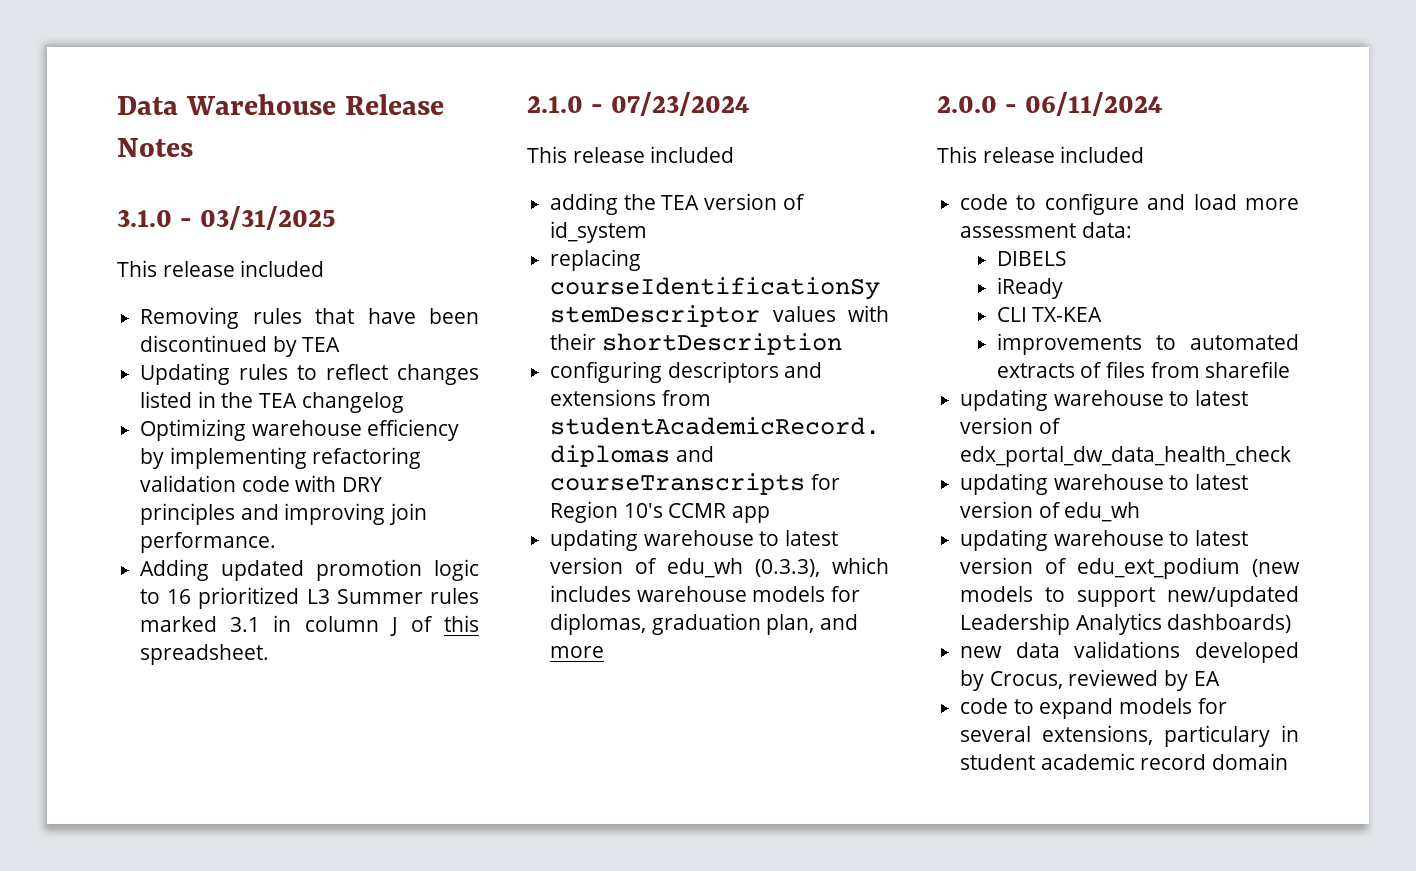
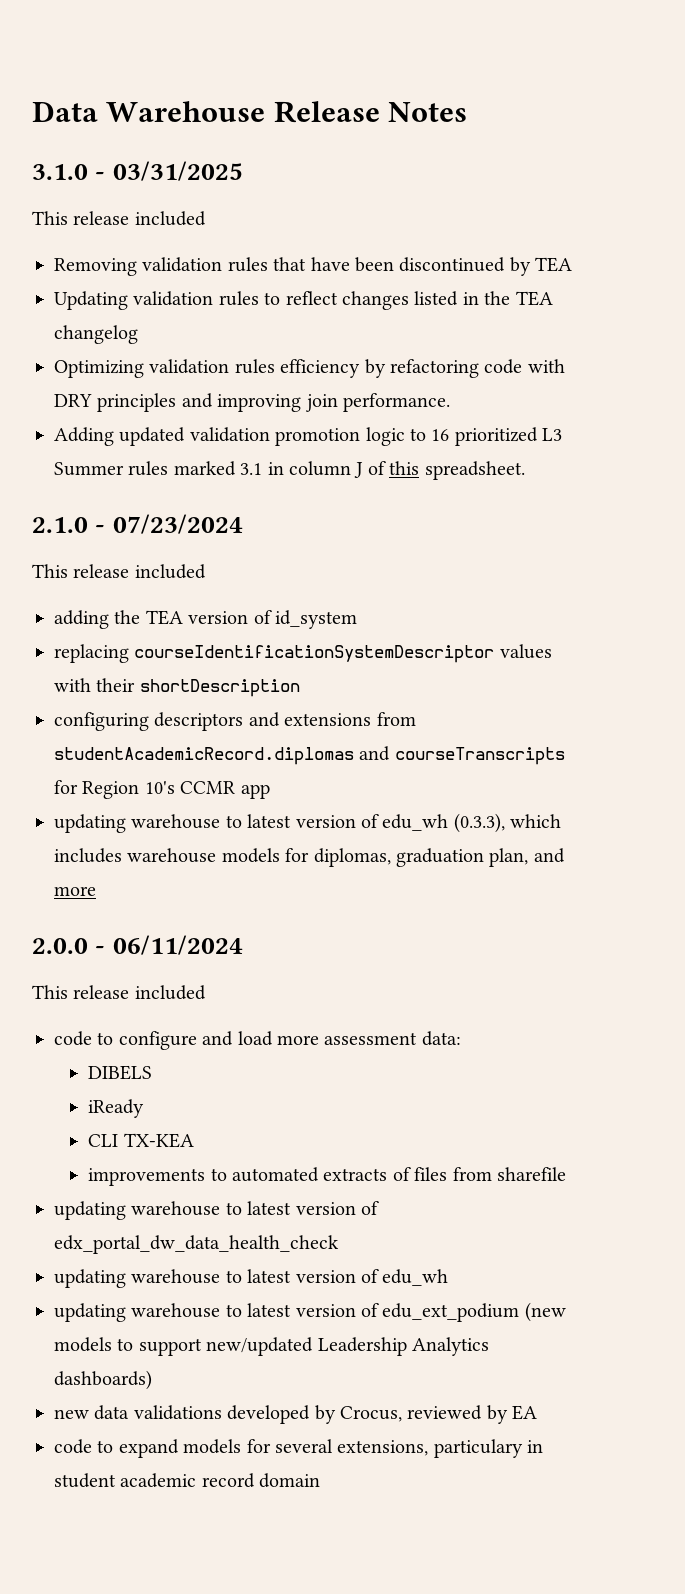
- Removing rules that have been discontinued by TEA
+ Removing validation rules that have been discontinued by TEA
- Updating rules to reflect changes listed in the TEA changelog
+ Updating validation rules to reflect changes listed in the TEA changelog
- Optimizing warehouse efficiency by implementing refactoring validation code with DRY principles and improving join performance.
+ Optimizing validation rules efficiency by refactoring code with DRY principles and improving join performance.
- Adding updated promotion logic to 16 prioritized L3 Summer rules marked 3.1 in column J of this spreadsheet.
+ Adding updated validation promotion logic to 16 prioritized L3 Summer rules marked 3.1 in column J of this spreadsheet.

